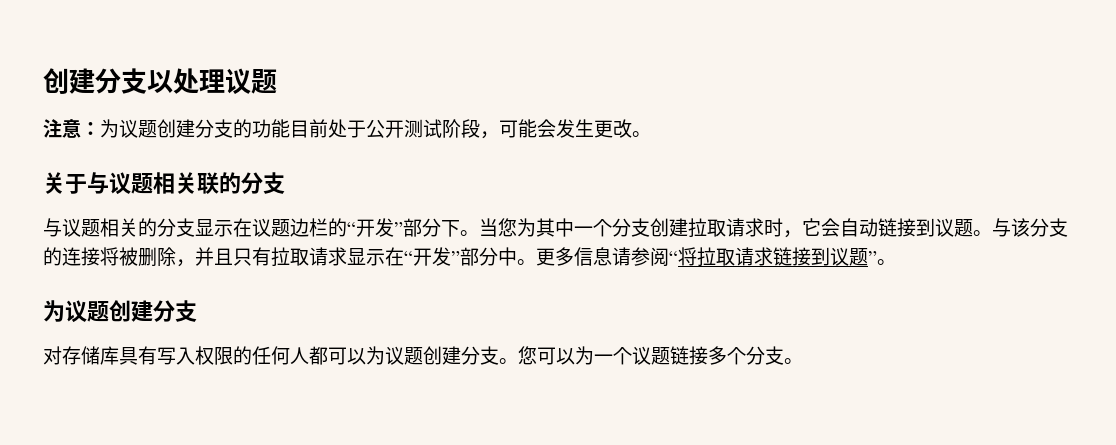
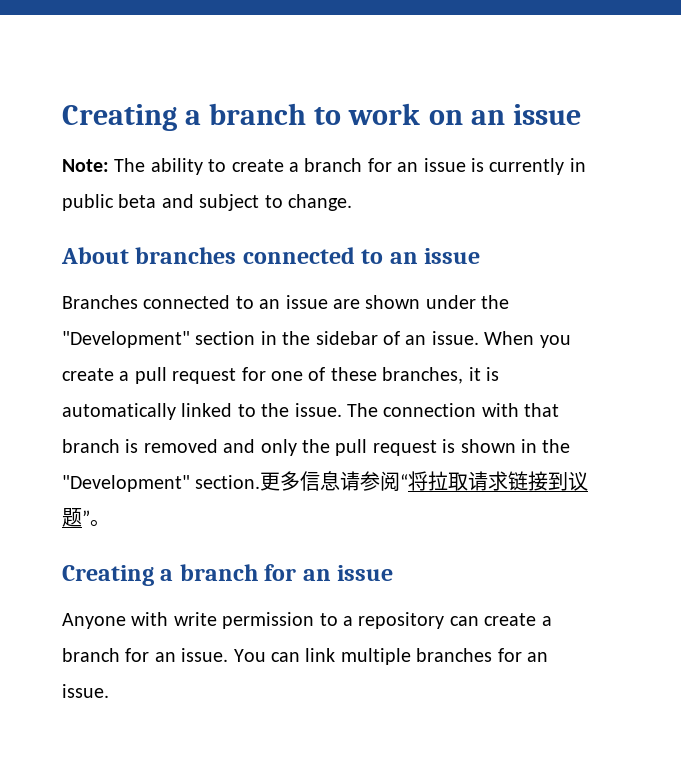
- 创建分支以处理议题
- 注意：为议题创建分支的功能目前处于公开测试阶段，可能会发生更改。
- 关于与议题相关联的分支
- 与议题相关的分支显示在议题边栏的“开发”部分下。当您为其中一个分支创建拉取请求时，它会自动链接到议题。与该分支的连接将被删除，并且只有拉取请求显示在“开发”部分中。
+ Creating a branch to work on an issue
+ Note: The ability to create a branch for an issue is currently in public beta and subject to change.
+ About branches connected to an issue
+ Branches connected to an issue are shown under the "Development" section in the sidebar of an issue. When you create a pull request for one of these branches, it is automatically linked to the issue. The connection with that branch is removed and only the pull request is shown in the "Development" section.
  更多信息请参阅“将拉取请求链接到议题”。
- 为议题创建分支
- 对存储库具有写入权限的任何人都可以为议题创建分支。您可以为一个议题链接多个分支。
+ Creating a branch for an issue
+ Anyone with write permission to a repository can create a branch for an issue. You can link multiple branches for an issue.

